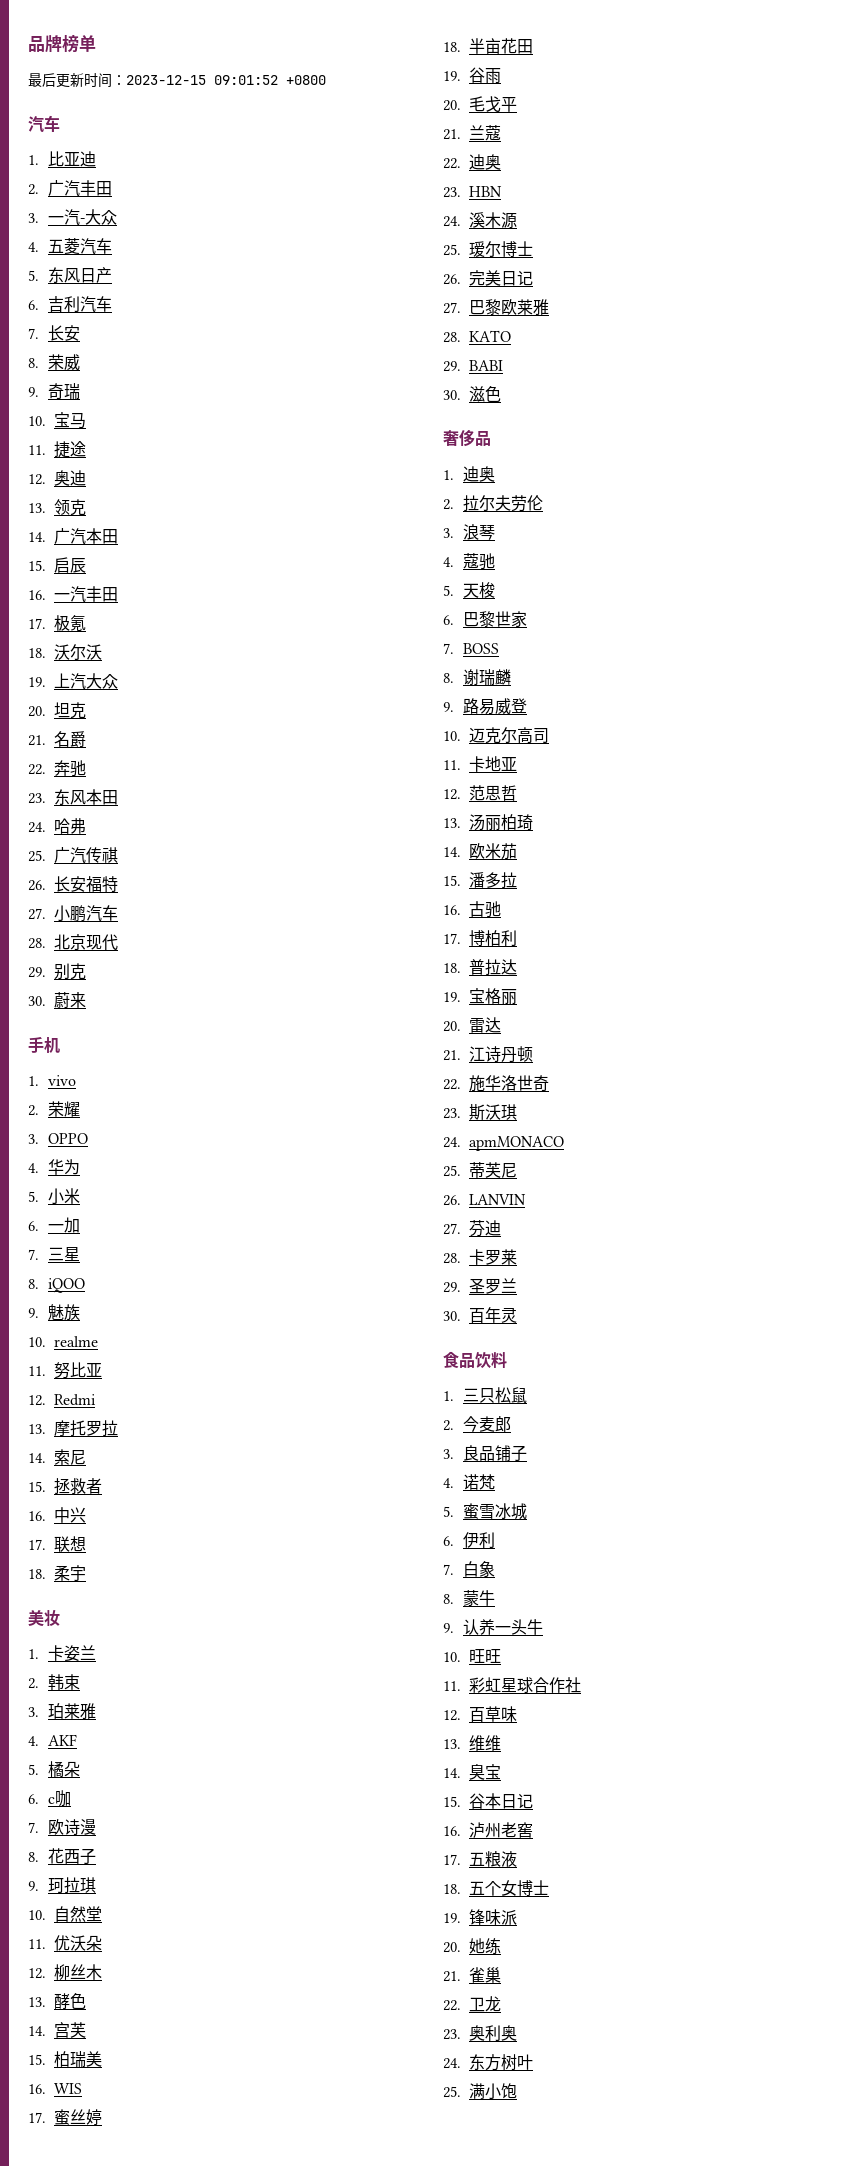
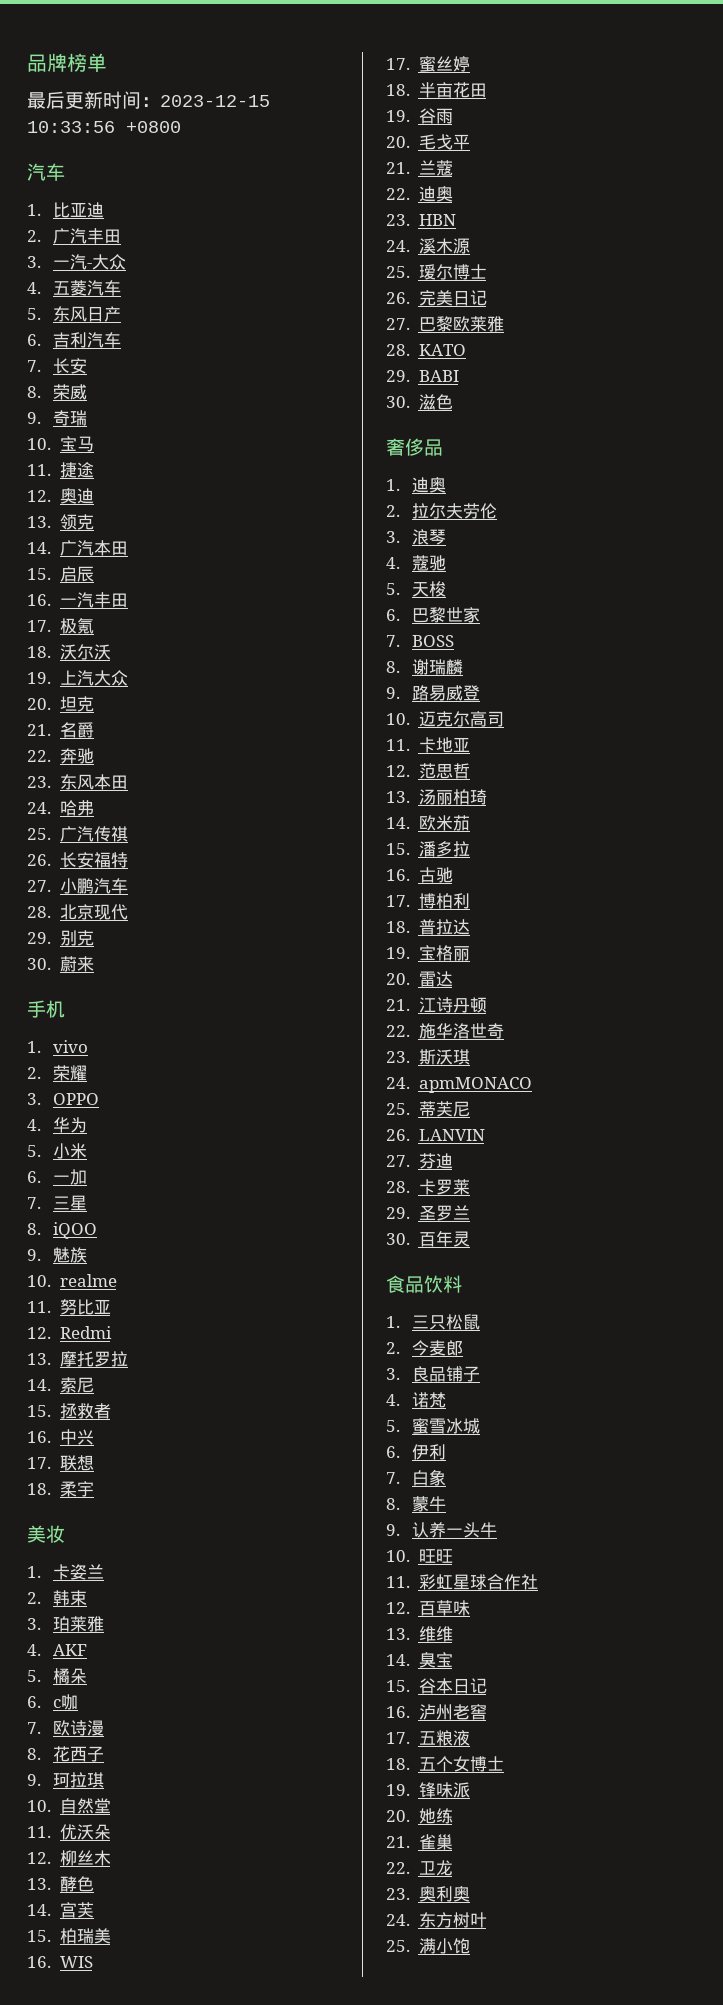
- 最后更新时间：2023-12-15 09:01:52 +0800
+ 最后更新时间：2023-12-15 10:33:56 +0800

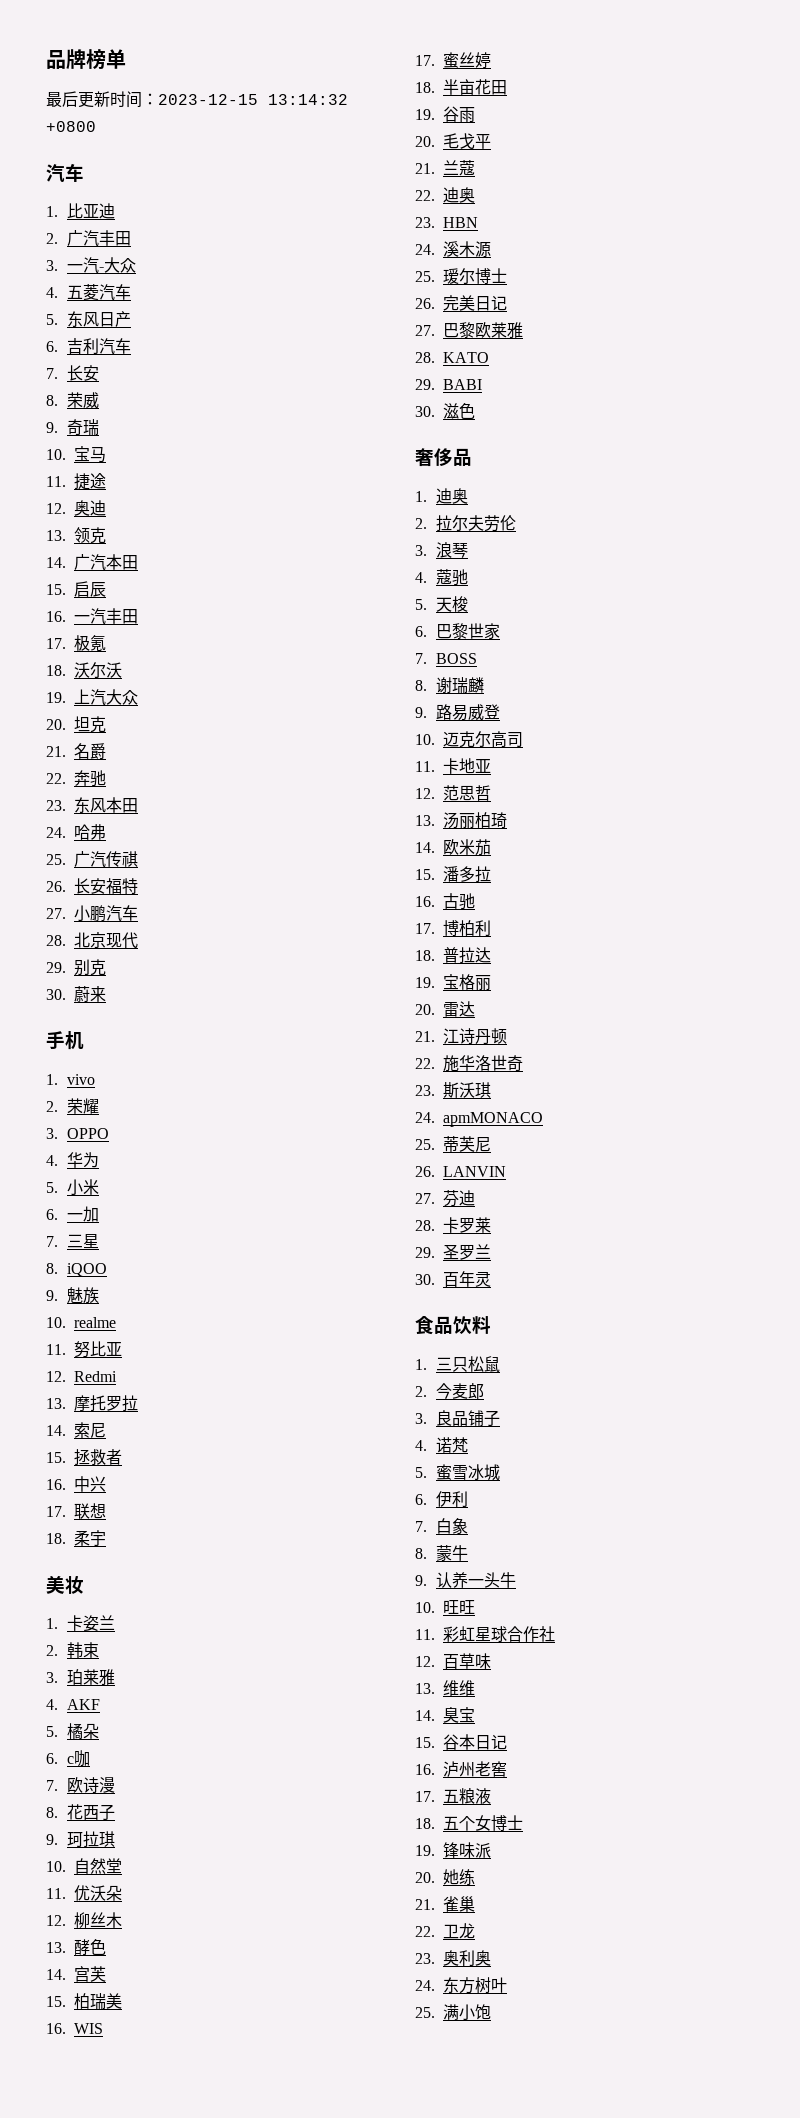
- 最后更新时间：2023-12-15 10:33:56 +0800
+ 最后更新时间：2023-12-15 13:14:32 +0800

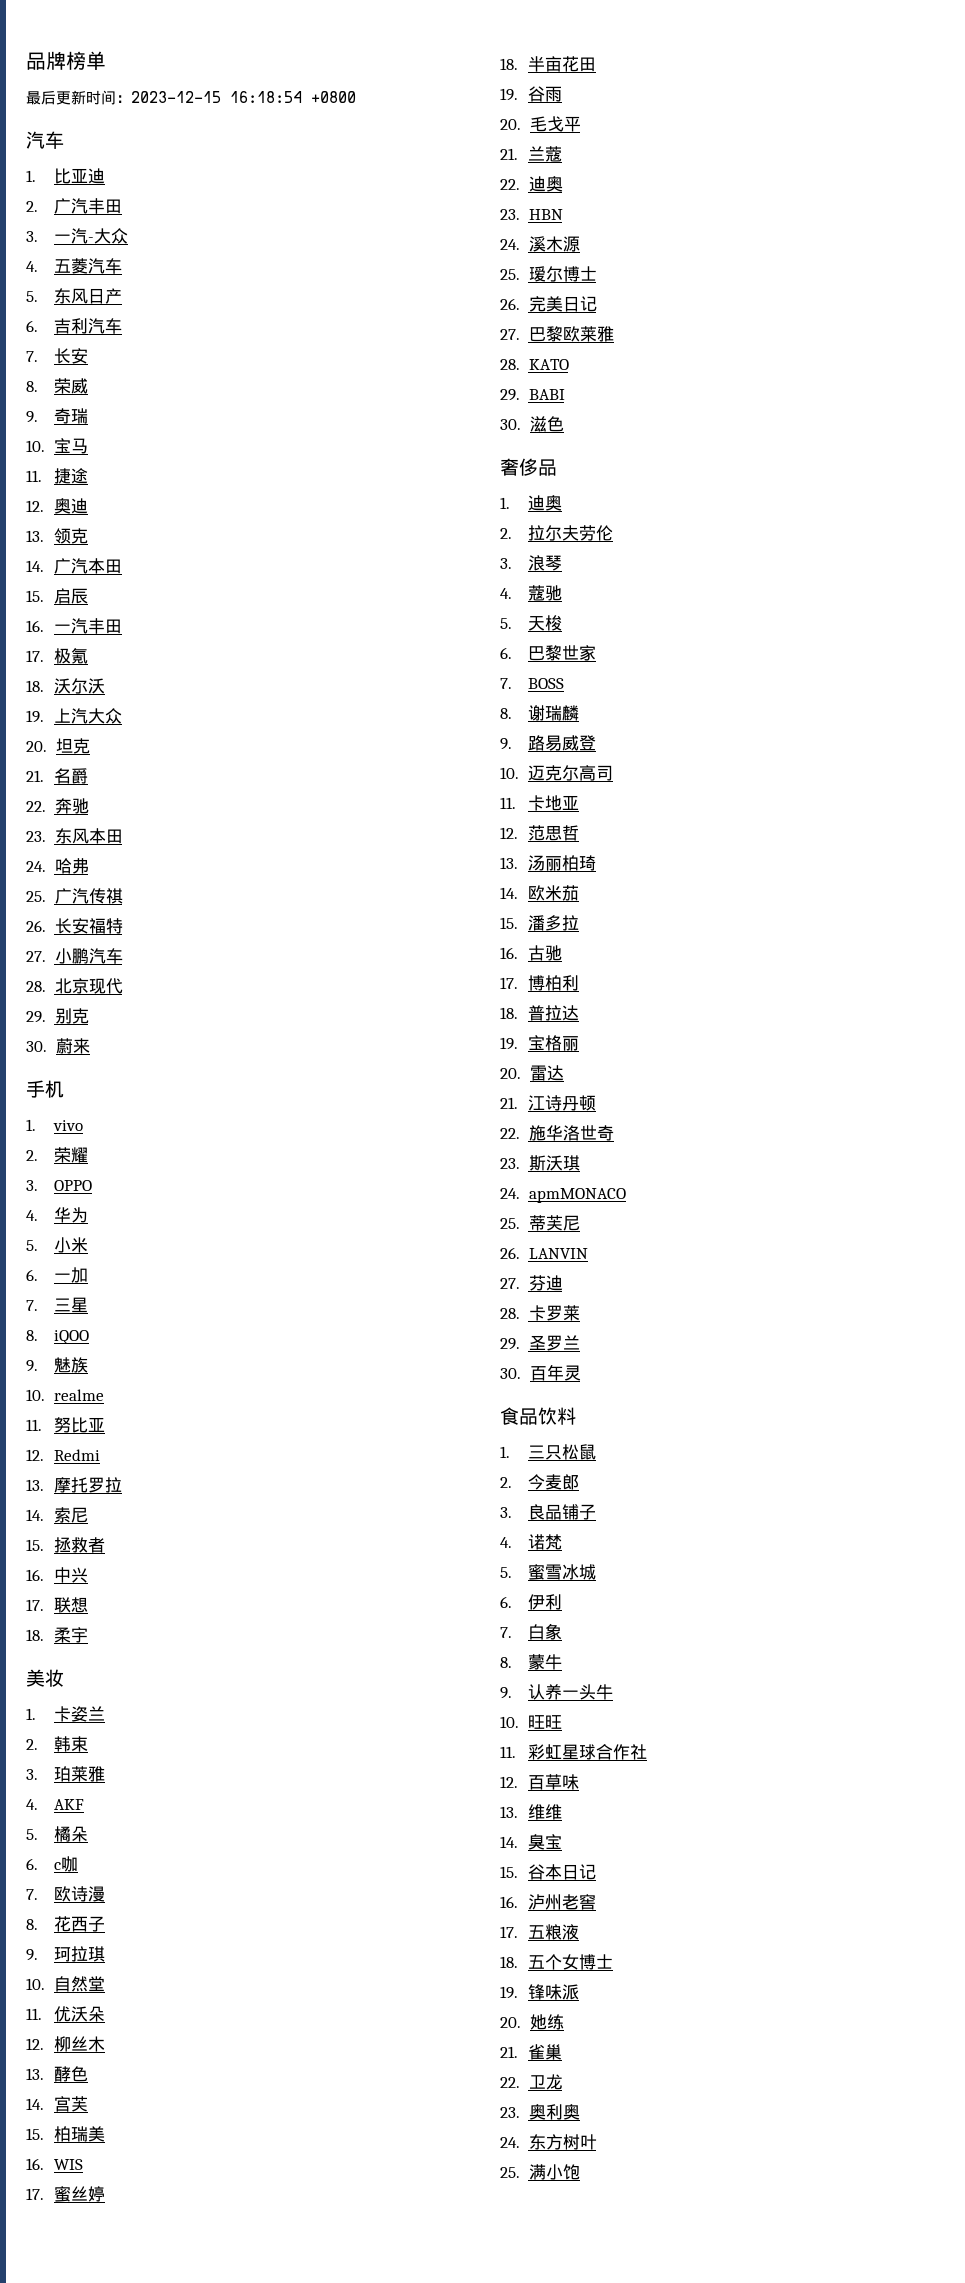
- 最后更新时间：2023-12-15 13:14:32 +0800
+ 最后更新时间：2023-12-15 16:18:54 +0800

